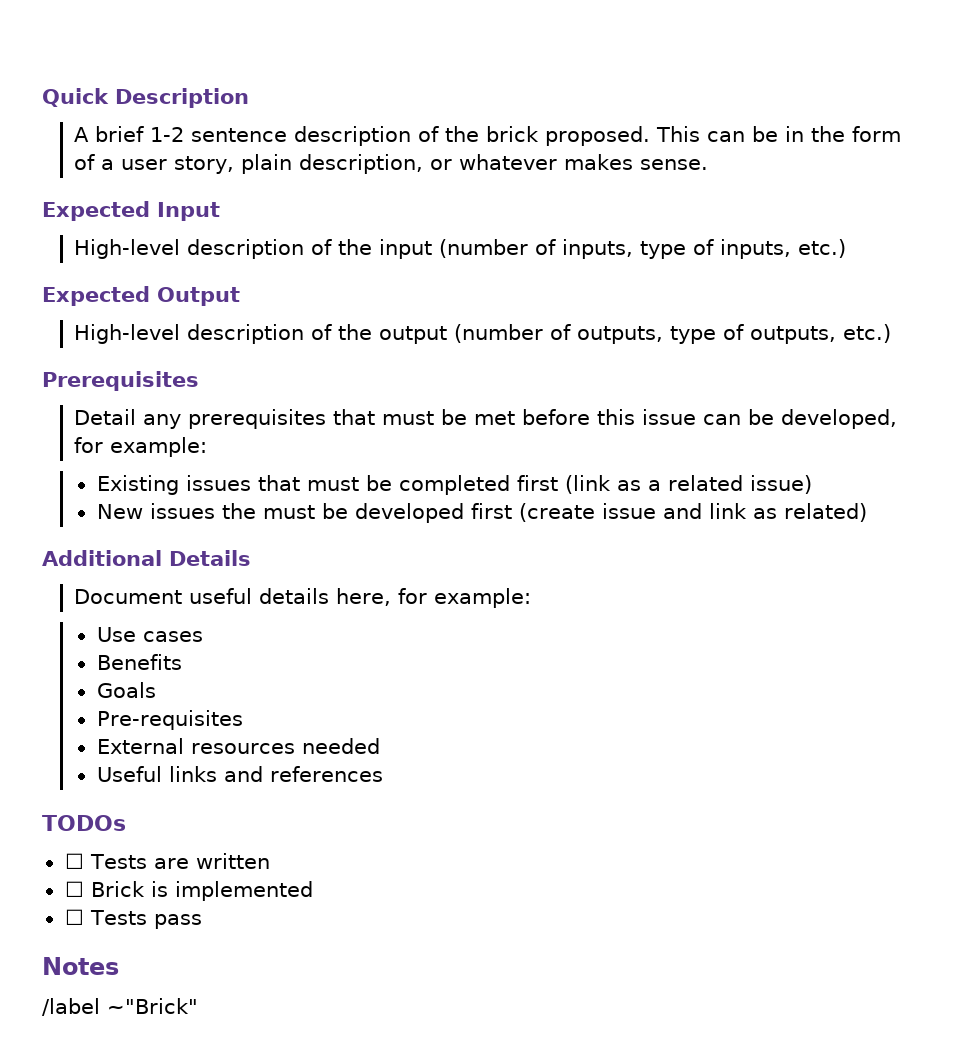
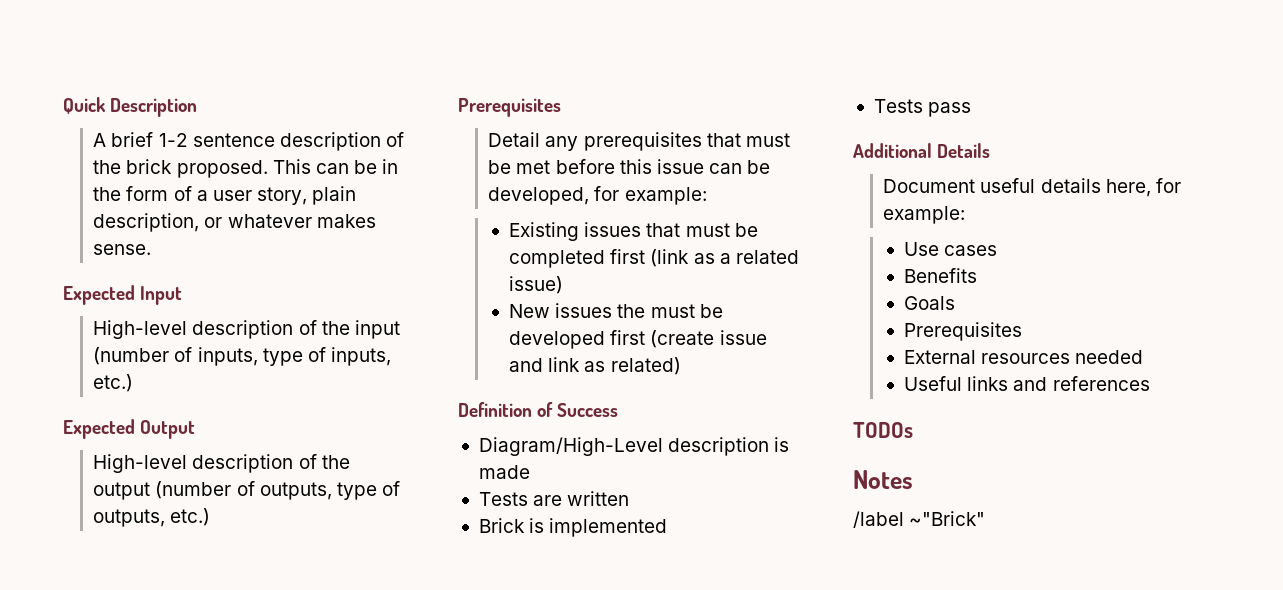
+ Definition of Success
+ Diagram/High-Level description is made
+ Tests are written
+ Brick is implemented
+ Tests pass
  Goals
- Pre-requisites
+ Prerequisites
- ☐ Tests are written
- ☐ Brick is implemented
- ☐ Tests pass

